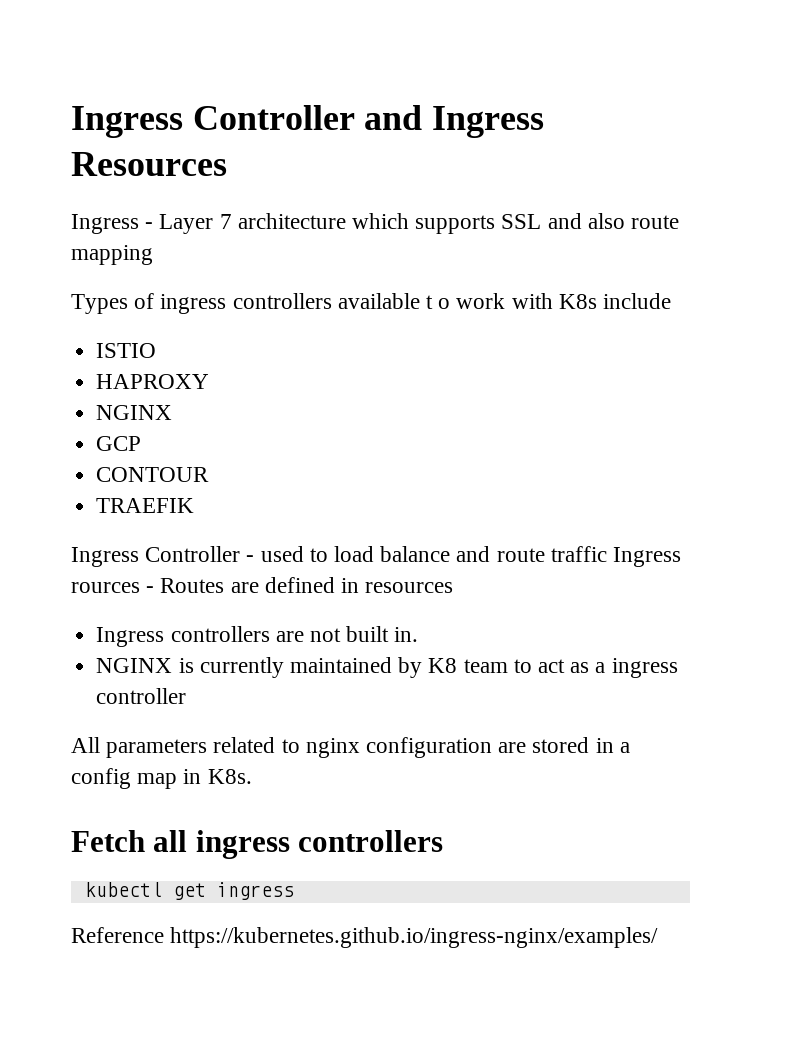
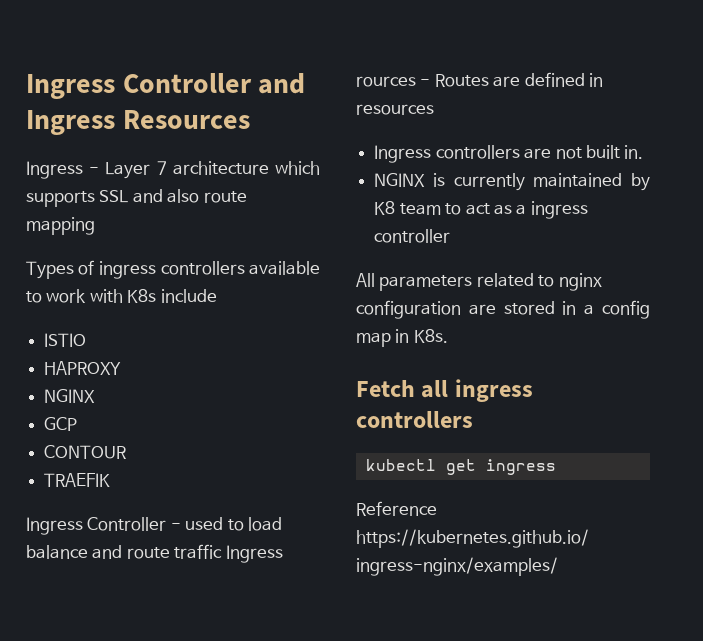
- Types of ingress controllers available t o work with K8s include
+ Types of ingress controllers available to work with K8s include

